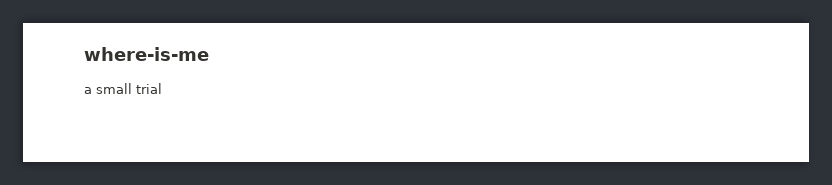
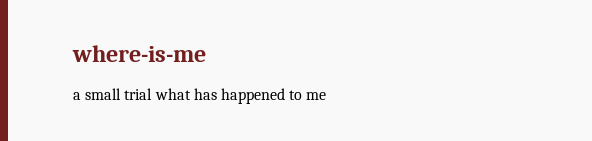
- a small trial
+ a small trial what has happened to me

